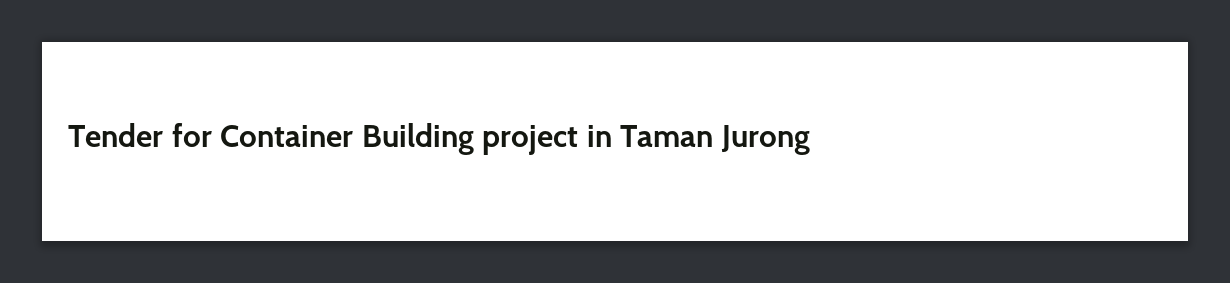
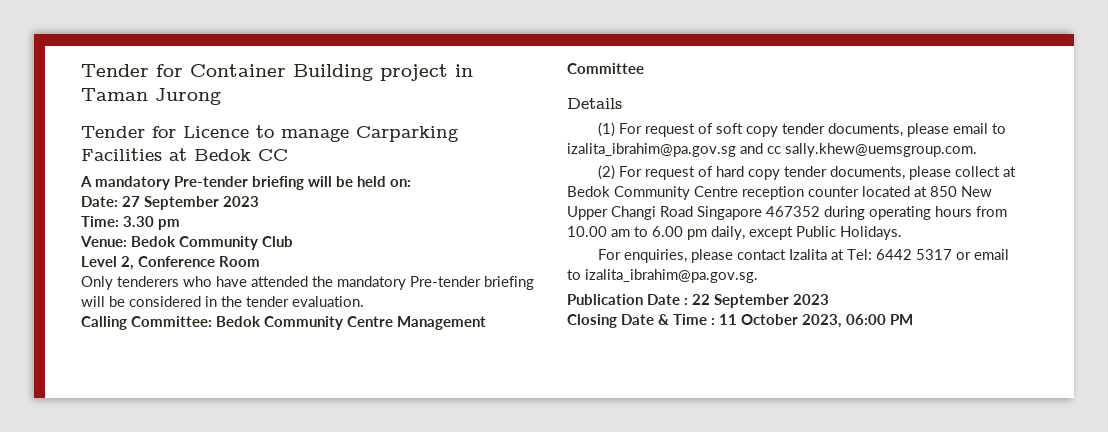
+ Tender for Licence to manage Carparking Facilities at Bedok CC
+ A mandatory Pre-tender briefing will be held on:
+ Date: 27 September 2023
+ Time: 3.30 pm
+ Venue: Bedok Community Club
+ Level 2, Conference Room
+ Only tenderers who have attended the mandatory Pre-tender briefing will be considered in the tender evaluation.
+ Calling Committee: Bedok Community Centre Management Committee
+ Details
+ (1) For request of soft copy tender documents, please email to izalita_ibrahim@pa.gov.sg and cc sally.khew@uemsgroup.com.
+ (2) For request of hard copy tender documents, please collect at Bedok Community Centre reception counter located at 850 New Upper Changi Road Singapore 467352 during operating hours from 10.00 am to 6.00 pm daily, except Public Holidays.
+ For enquiries, please contact Izalita at Tel: 6442 5317 or email to izalita_ibrahim@pa.gov.sg.
+ Publication Date : 22 September 2023
+ Closing Date & Time : 11 October 2023, 06:00 PM

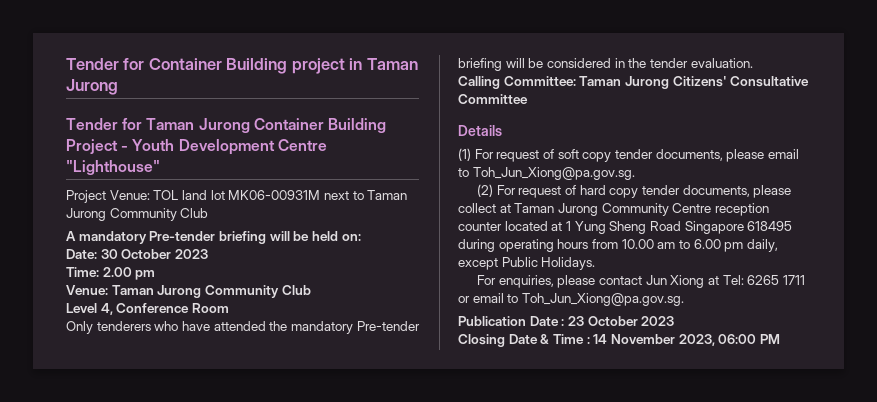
- Tender for Licence to manage Carparking Facilities at Bedok CC
+ Tender for Taman Jurong Container Building Project - Youth Development Centre "Lighthouse"
+ Project Venue: TOL land lot MK06-00931M next to Taman Jurong Community Club
- Date: 27 September 2023
+ Date: 30 October 2023
- Time: 3.30 pm
+ Time: 2.00 pm
- Venue: Bedok Community Club
+ Venue: Taman Jurong Community Club
- Level 2, Conference Room
+ Level 4, Conference Room
- Calling Committee: Bedok Community Centre Management Committee
+ Calling Committee: Taman Jurong Citizens' Consultative Committee
- (1) For request of soft copy tender documents, please email to izalita_ibrahim@pa.gov.sg and cc sally.khew@uemsgroup.com.
+ (1) For request of soft copy tender documents, please email to Toh_Jun_Xiong@pa.gov.sg.
- (2) For request of hard copy tender documents, please collect at Bedok Community Centre reception counter located at 850 New Upper Changi Road Singapore 467352 during operating hours from 10.00 am to 6.00 pm daily, except Public Holidays.
+ (2) For request of hard copy tender documents, please collect at Taman Jurong Community Centre reception counter located at 1 Yung Sheng Road Singapore 618495 during operating hours from 10.00 am to 6.00 pm daily, except Public Holidays.
- For enquiries, please contact Izalita at Tel: 6442 5317 or email to izalita_ibrahim@pa.gov.sg.
+ For enquiries, please contact Jun Xiong at Tel: 6265 1711 or email to Toh_Jun_Xiong@pa.gov.sg.
- Publication Date : 22 September 2023
+ Publication Date : 23 October 2023
- Closing Date & Time : 11 October 2023, 06:00 PM
+ Closing Date & Time : 14 November 2023, 06:00 PM

